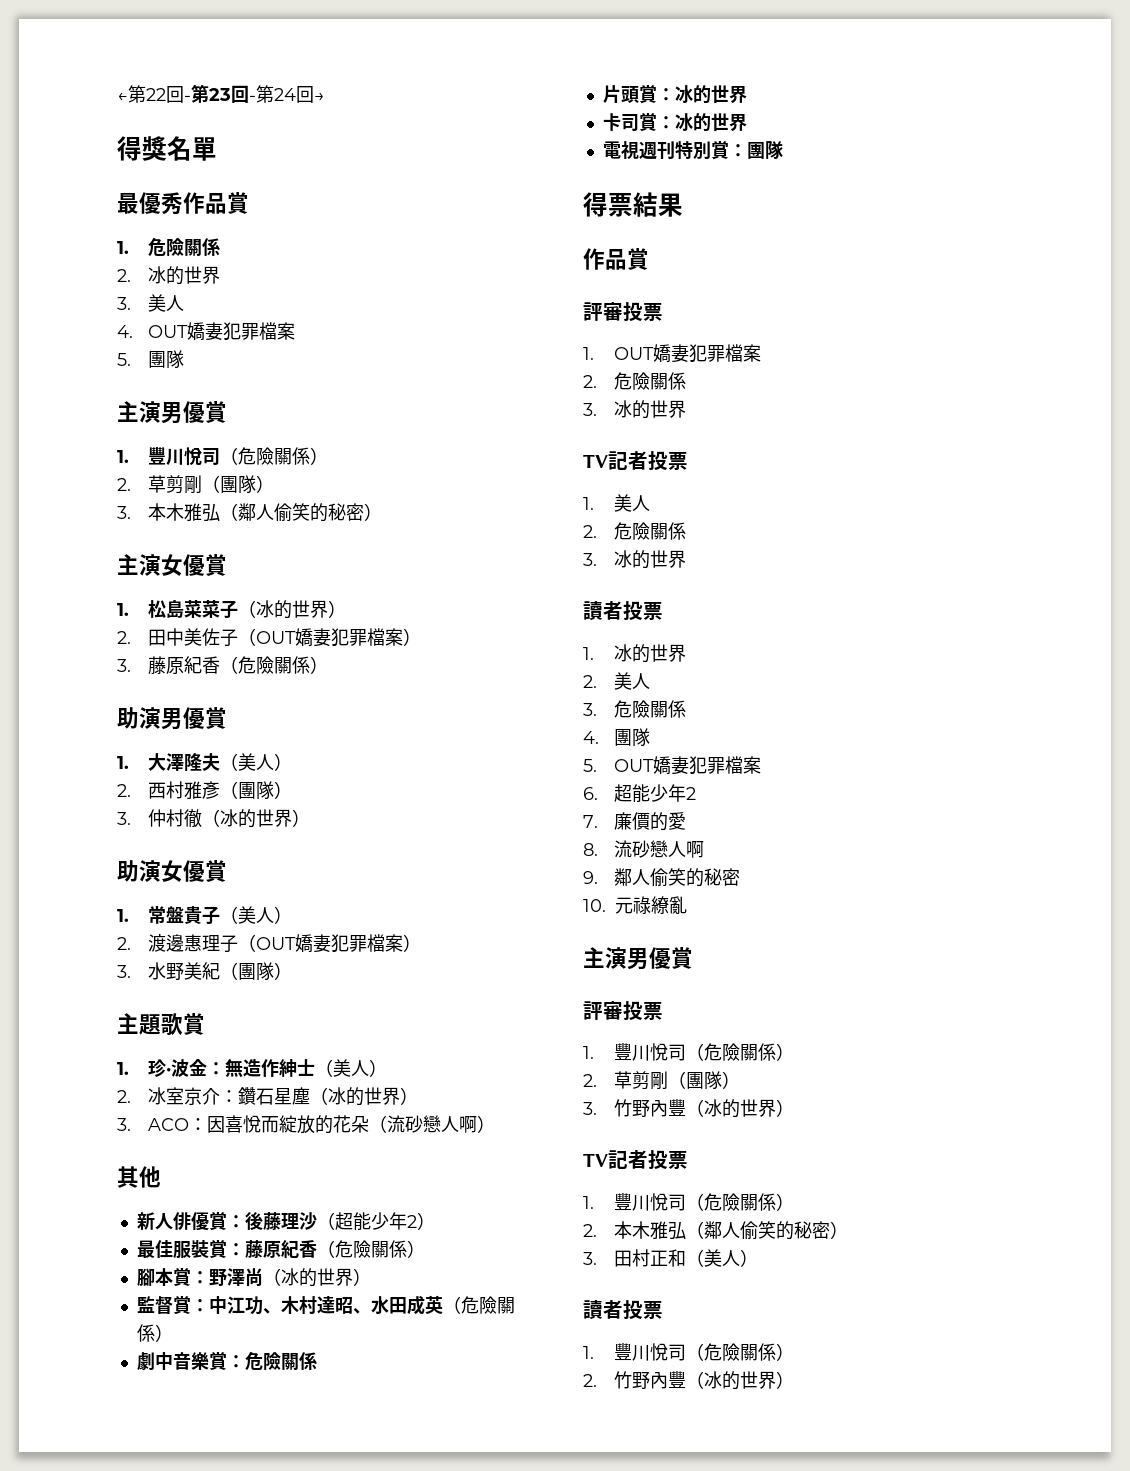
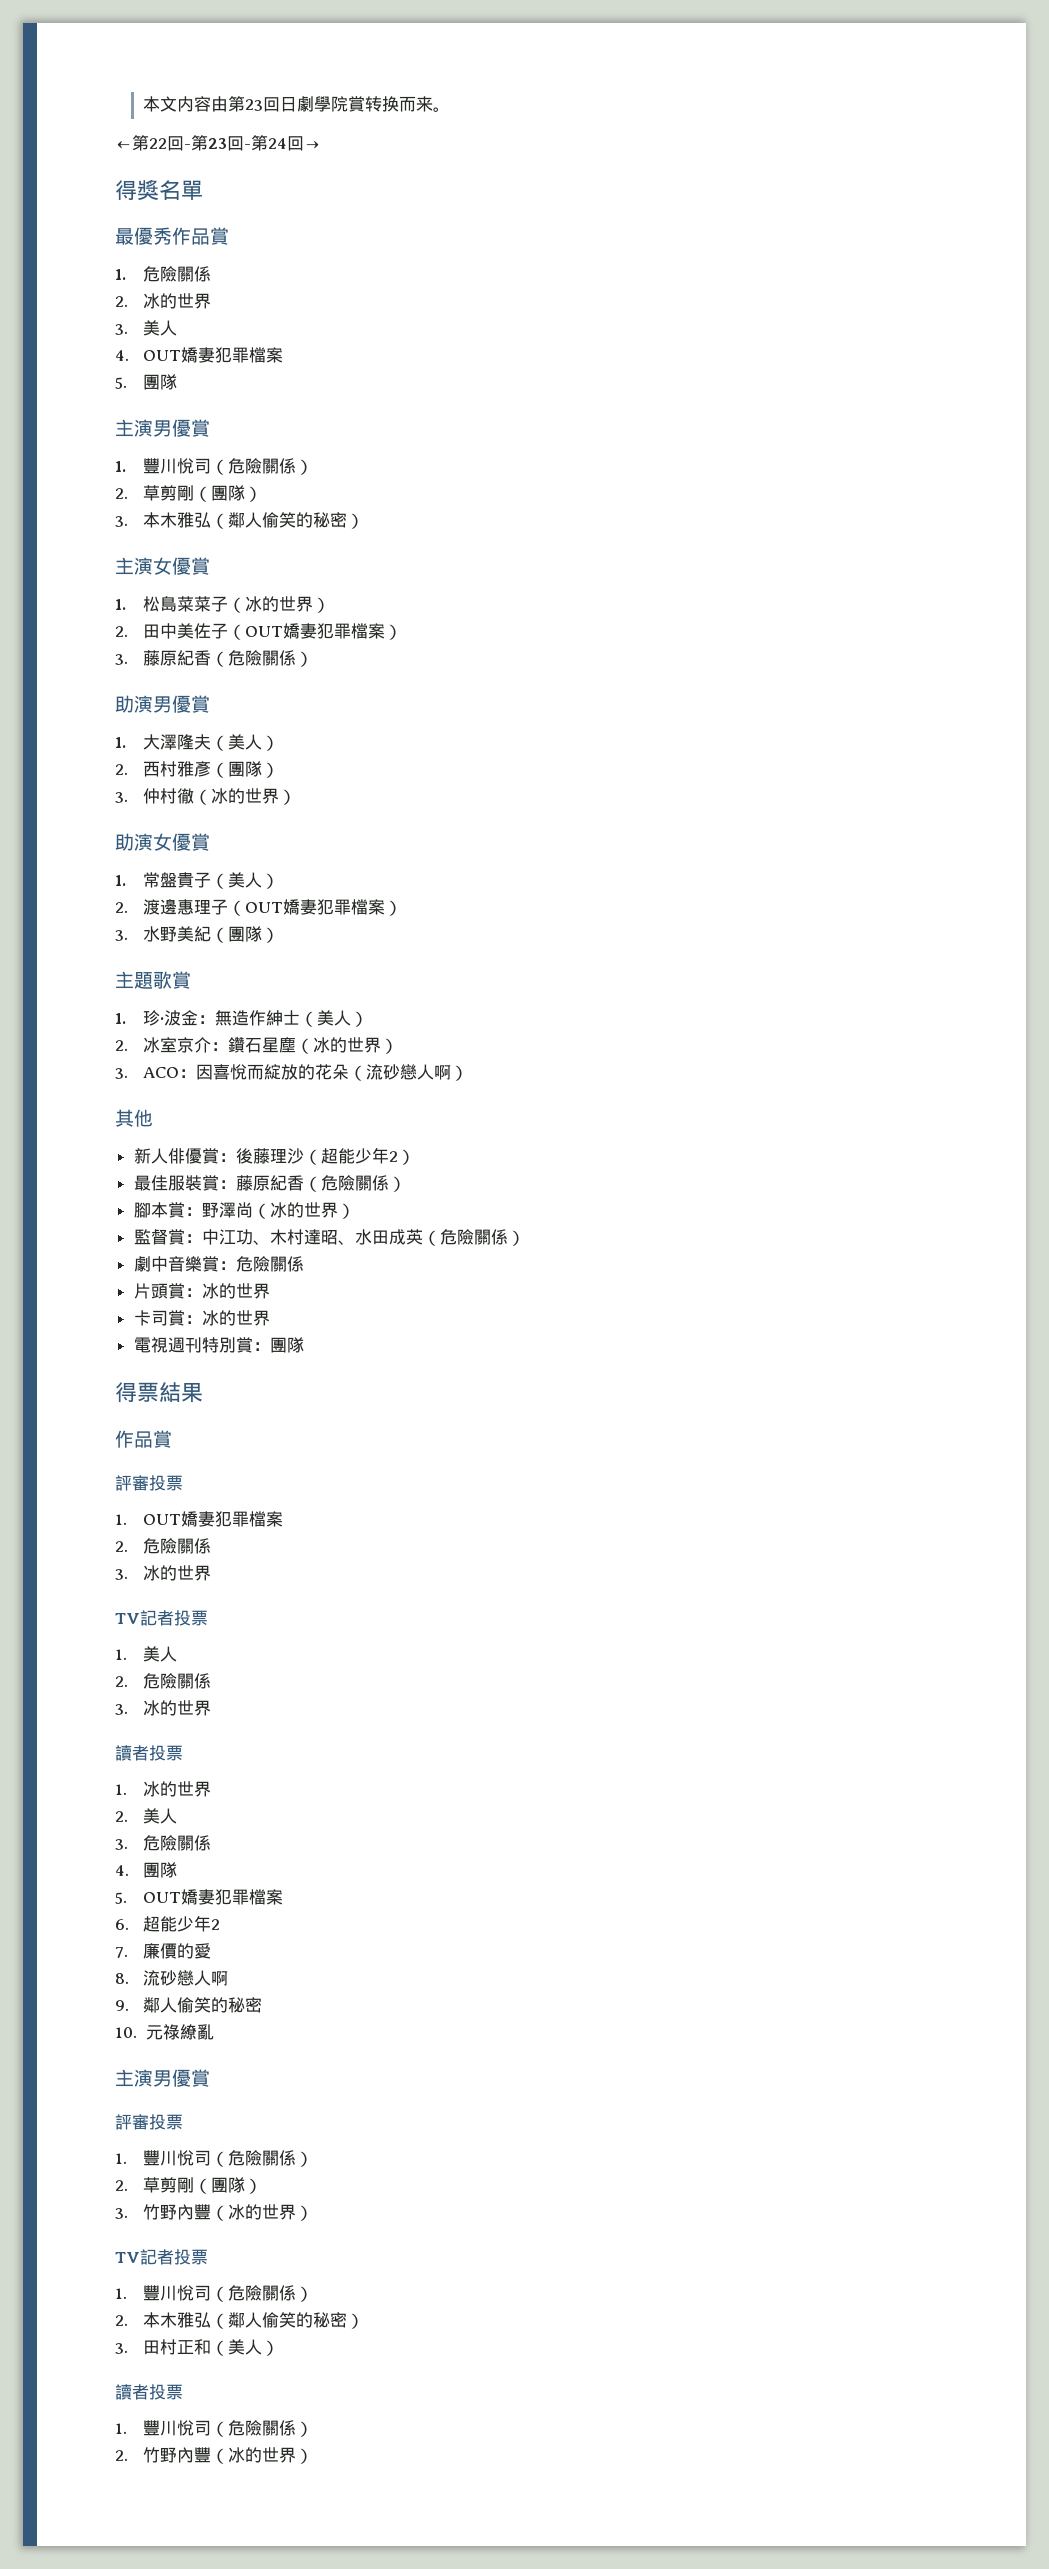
+ 本文内容由第23回日劇學院賞转换而来。

